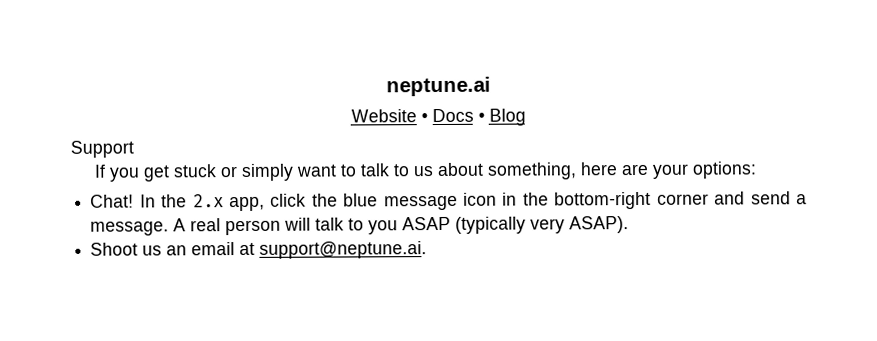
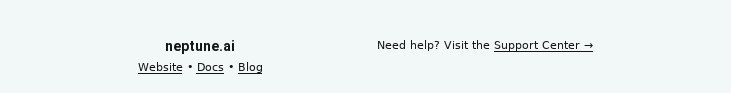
- Support
- If you get stuck or simply want to talk to us about something, here are your options:
- Chat! In the 2.x app, click the blue message icon in the bottom-right corner and send a message. A real person will talk to you ASAP (typically very ASAP).
- Shoot us an email at support@neptune.ai.
+ Need help? Visit the Support Center →

